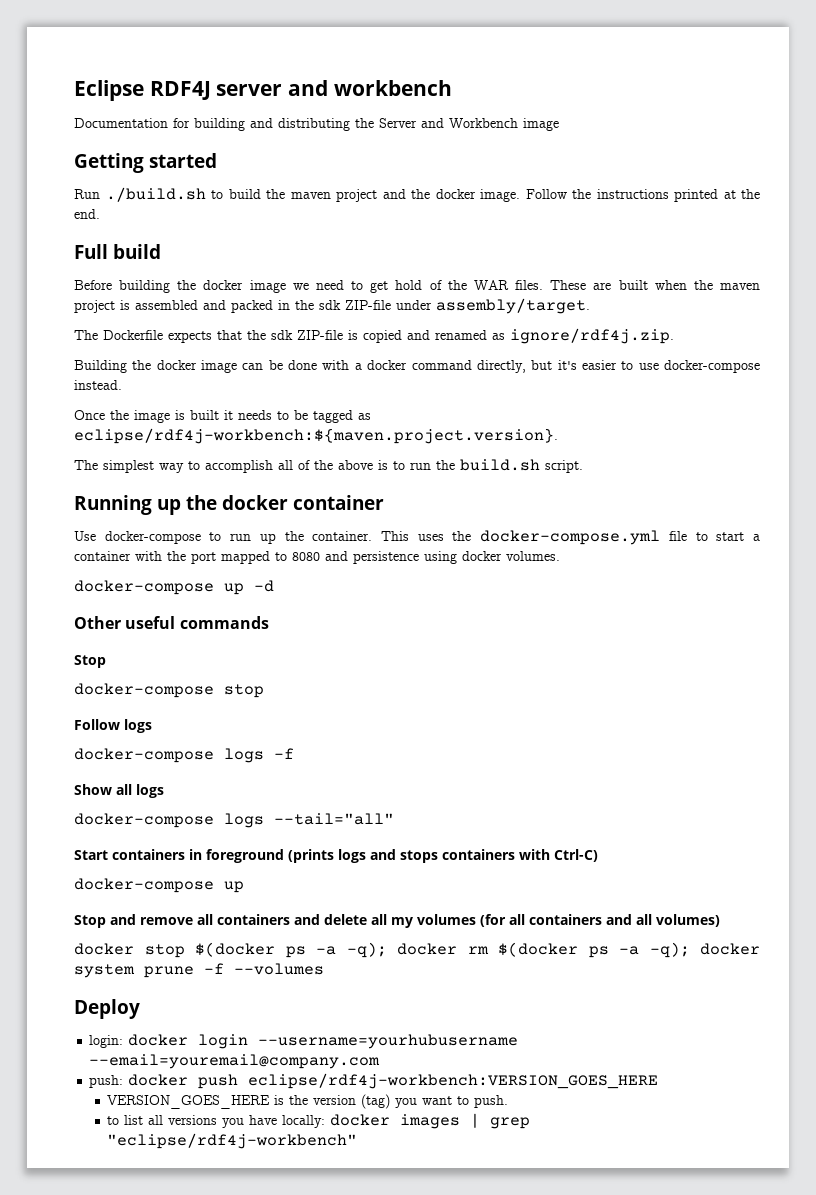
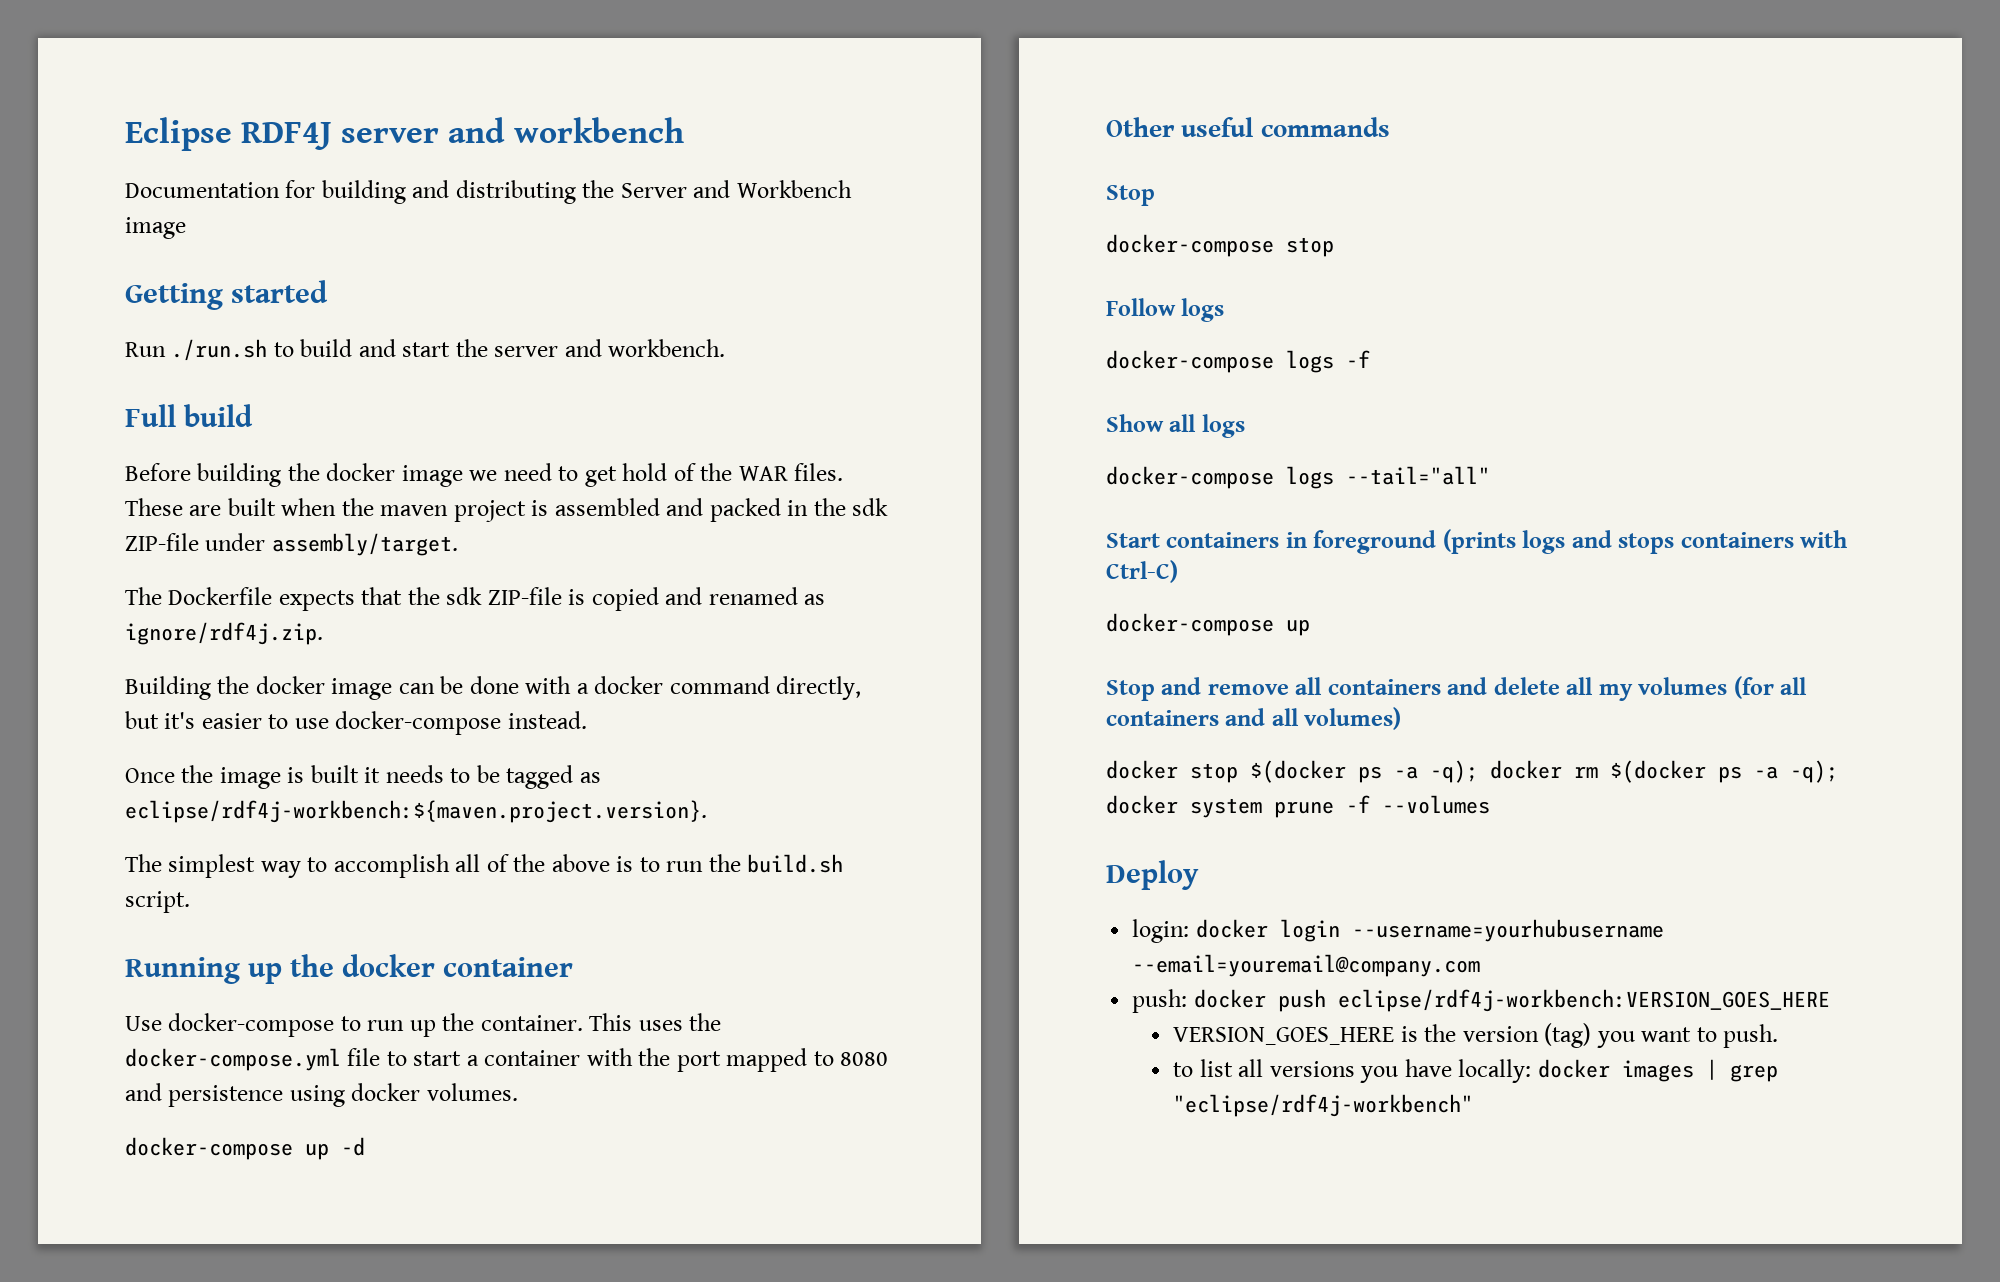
- Run ./build.sh to build the maven project and the docker image. Follow the instructions printed at the end.
+ Run ./run.sh to build and start the server and workbench.

